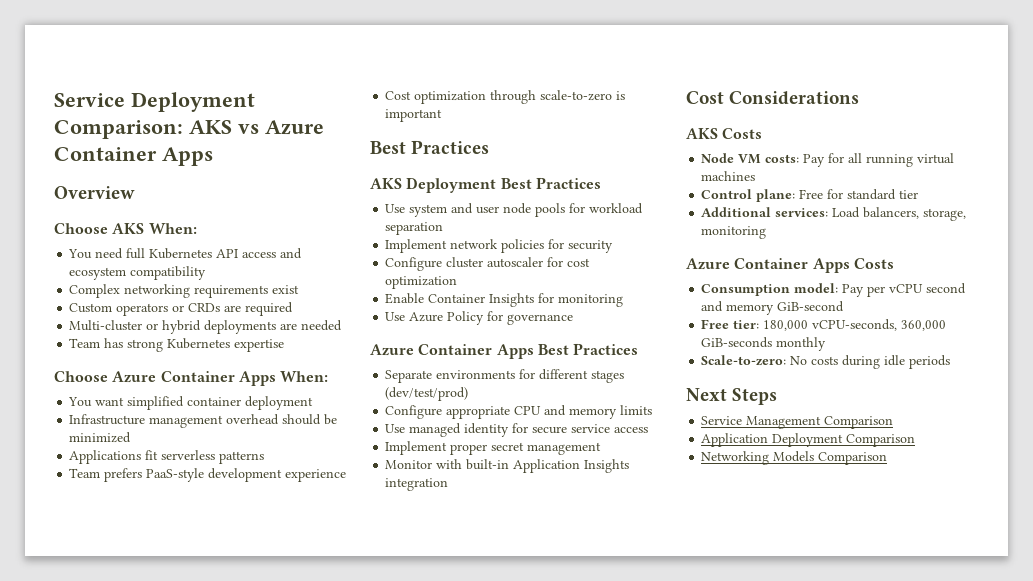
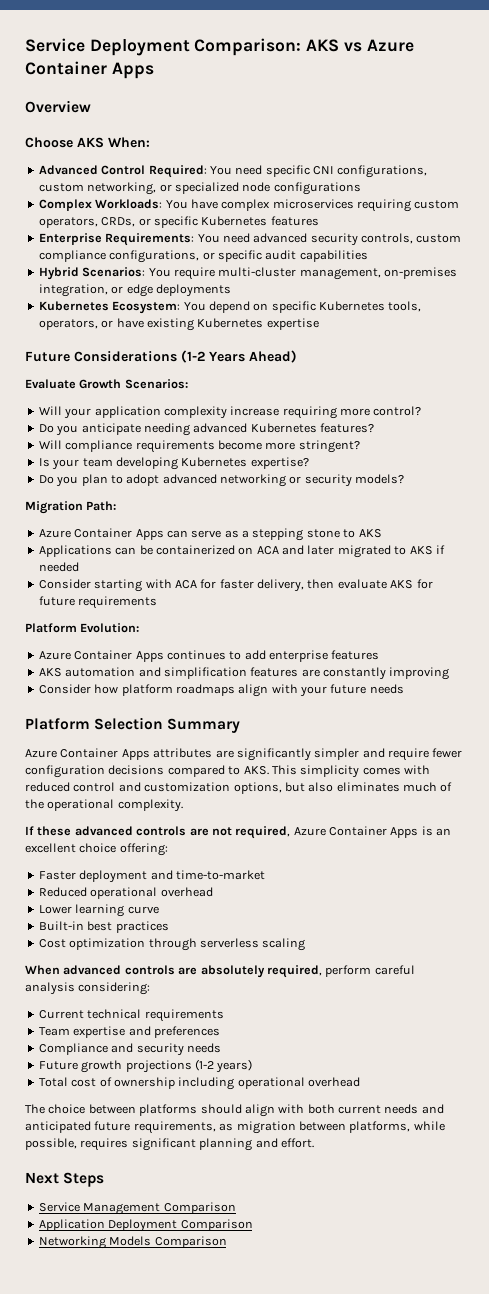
- You need full Kubernetes API access and ecosystem compatibility
- Complex networking requirements exist
- Custom operators or CRDs are required
- Multi-cluster or hybrid deployments are needed
- Team has strong Kubernetes expertise
- Choose Azure Container Apps When:
- You want simplified container deployment
- Infrastructure management overhead should be minimized
- Applications fit serverless patterns
- Team prefers PaaS-style development experience
- Cost optimization through scale-to-zero is important
- Best Practices
- AKS Deployment Best Practices
- Use system and user node pools for workload separation
- Implement network policies for security
- Configure cluster autoscaler for cost optimization
- Enable Container Insights for monitoring
- Use Azure Policy for governance
- Azure Container Apps Best Practices
- Separate environments for different stages (dev/test/prod)
- Configure appropriate CPU and memory limits
- Use managed identity for secure service access
- Implement proper secret management
- Monitor with built-in Application Insights integration
- Cost Considerations
- AKS Costs
- Node VM costs: Pay for all running virtual machines
- Control plane: Free for standard tier
- Additional services: Load balancers, storage, monitoring
- Azure Container Apps Costs
- Consumption model: Pay per vCPU second and memory GiB-second
- Free tier: 180,000 vCPU-seconds, 360,000 GiB-seconds monthly
- Scale-to-zero: No costs during idle periods
+ Advanced Control Required: You need specific CNI configurations, custom networking, or specialized node configurations
+ Complex Workloads: You have complex microservices requiring custom operators, CRDs, or specific Kubernetes features
+ Enterprise Requirements: You need advanced security controls, custom compliance configurations, or specific audit capabilities
+ Hybrid Scenarios: You require multi-cluster management, on-premises integration, or edge deployments
+ Kubernetes Ecosystem: You depend on specific Kubernetes tools, operators, or have existing Kubernetes expertise
+ Future Considerations (1-2 Years Ahead)
+ Evaluate Growth Scenarios:
+ Will your application complexity increase requiring more control?
+ Do you anticipate needing advanced Kubernetes features?
+ Will compliance requirements become more stringent?
+ Is your team developing Kubernetes expertise?
+ Do you plan to adopt advanced networking or security models?
+ Migration Path:
+ Azure Container Apps can serve as a stepping stone to AKS
+ Applications can be containerized on ACA and later migrated to AKS if needed
+ Consider starting with ACA for faster delivery, then evaluate AKS for future requirements
+ Platform Evolution:
+ Azure Container Apps continues to add enterprise features
+ AKS automation and simplification features are constantly improving
+ Consider how platform roadmaps align with your future needs
+ Platform Selection Summary
+ Azure Container Apps attributes are significantly simpler and require fewer configuration decisions compared to AKS. This simplicity comes with reduced control and customization options, but also eliminates much of the operational complexity.
+ If these advanced controls are not required, Azure Container Apps is an excellent choice offering:
+ Faster deployment and time-to-market
+ Reduced operational overhead
+ Lower learning curve
+ Built-in best practices
+ Cost optimization through serverless scaling
+ When advanced controls are absolutely required, perform careful analysis considering:
+ Current technical requirements
+ Team expertise and preferences
+ Compliance and security needs
+ Future growth projections (1-2 years)
+ Total cost of ownership including operational overhead
+ The choice between platforms should align with both current needs and anticipated future requirements, as migration between platforms, while possible, requires significant planning and effort.

